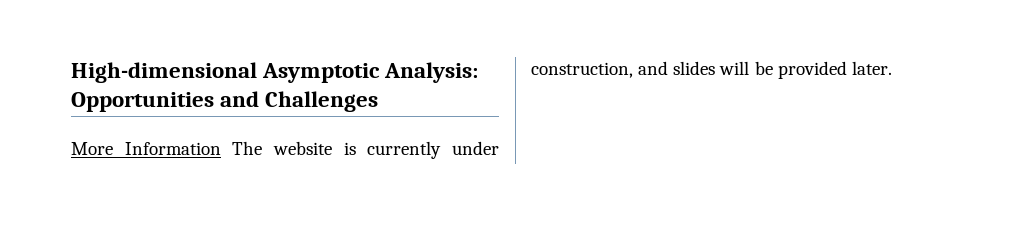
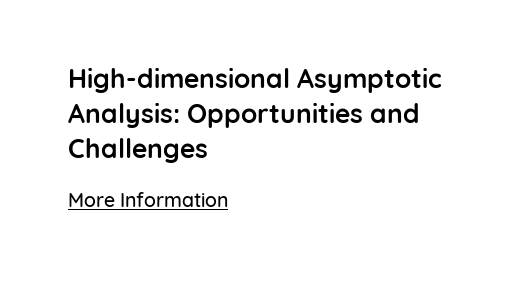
- More Information The website is currently under construction, and slides will be provided later.
+ More Information

